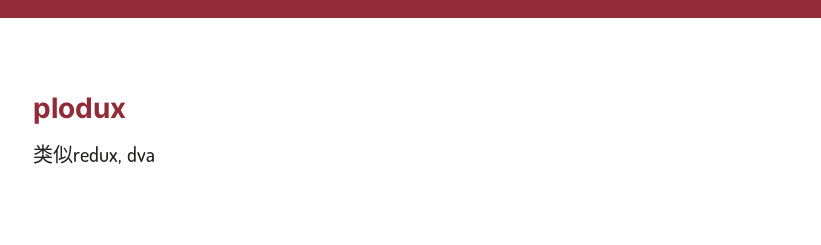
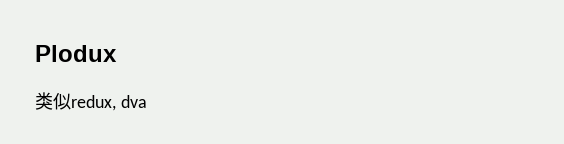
- plodux
+ Plodux

